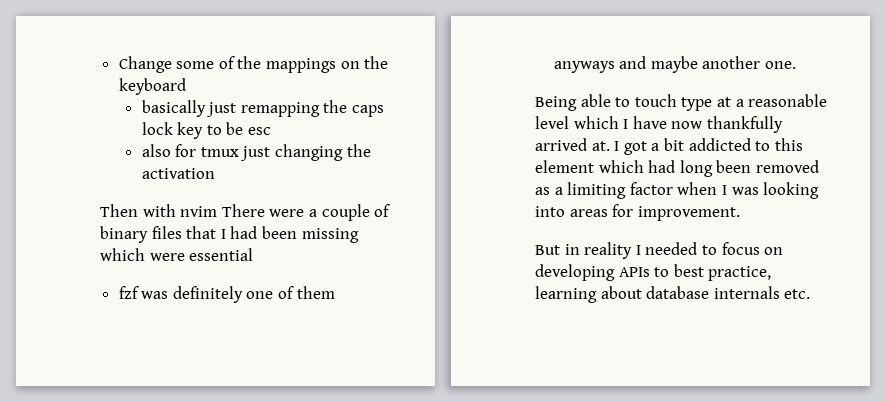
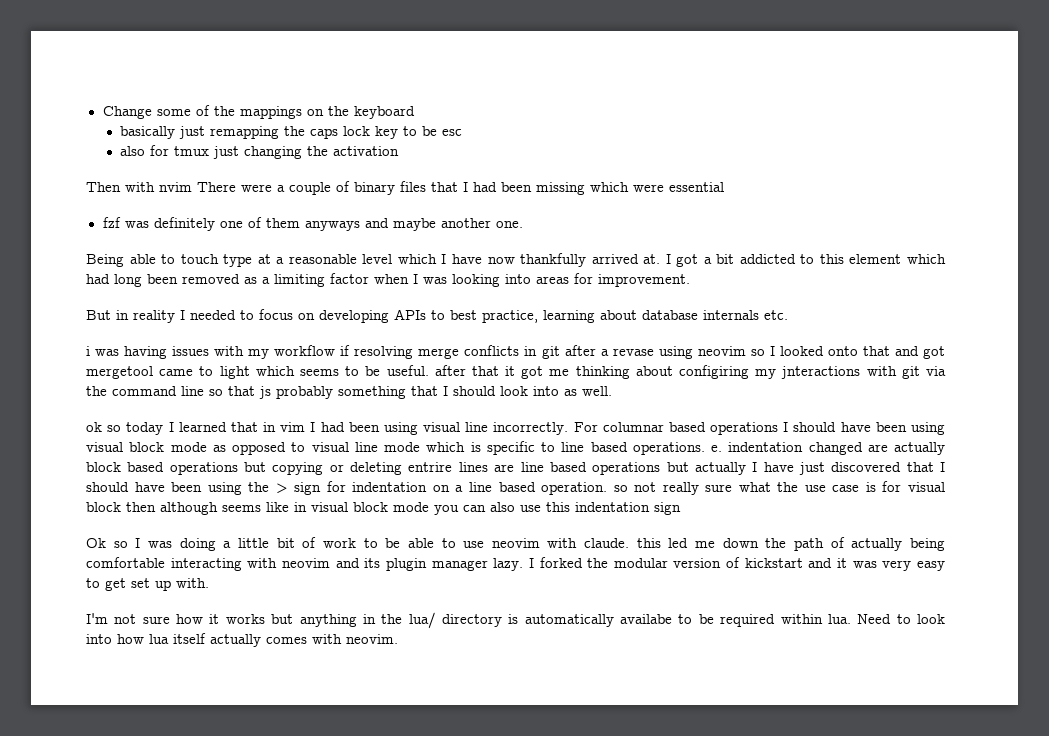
+ i was having issues with my workflow if resolving merge conflicts in git after a revase using neovim so I looked onto that and got mergetool came to light which seems to be useful. after that it got me thinking about configiring my jnteractions with git via the command line so that js probably something that I should look into as well.
+ ok so today I learned that in vim I had been using visual line incorrectly. For columnar based operations I should have been using visual block mode as opposed to visual line mode which is specific to line based operations. e. indentation changed are actually block based operations but copying or deleting entrire lines are line based operations but actually I have just discovered that I should have been using the > sign for indentation on a line based operation. so not really sure what the use case is for visual block then although seems like in visual block mode you can also use this indentation sign
+ Ok so I was doing a little bit of work to be able to use neovim with claude. this led me down the path of actually being comfortable interacting with neovim and its plugin manager lazy. I forked the modular version of kickstart and it was very easy to get set up with.
+ I'm not sure how it works but anything in the lua/ directory is automatically availabe to be required within lua. Need to look into how lua itself actually comes with neovim.

